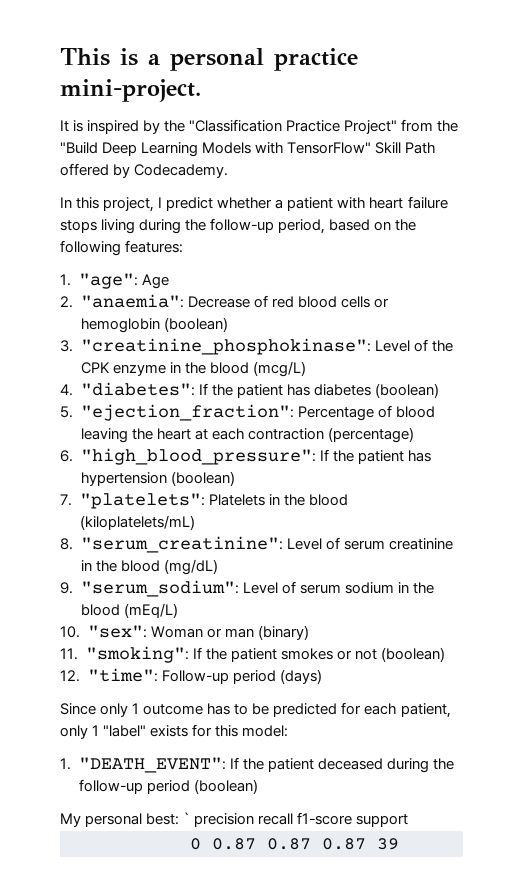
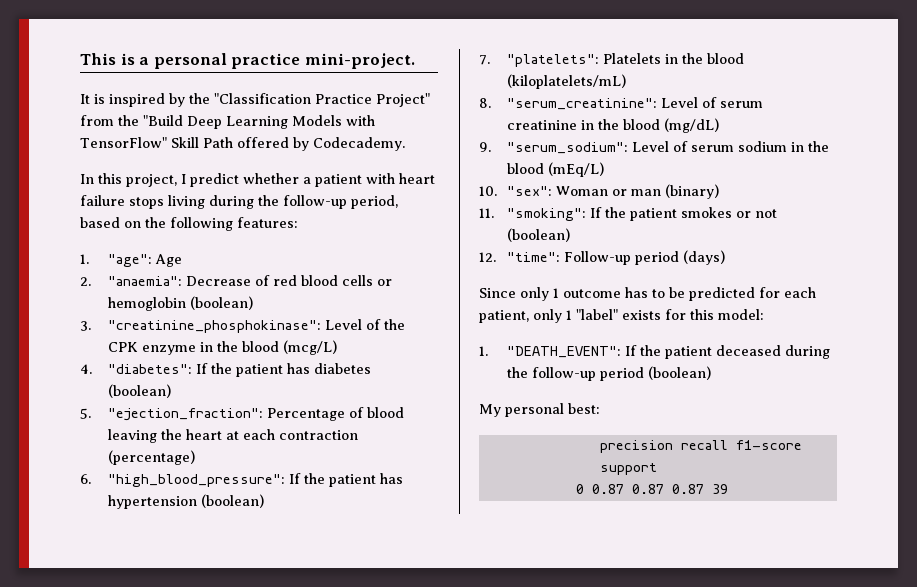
- My personal best: ` precision recall f1-score support
+ My personal best:
+ precision recall f1-score support

